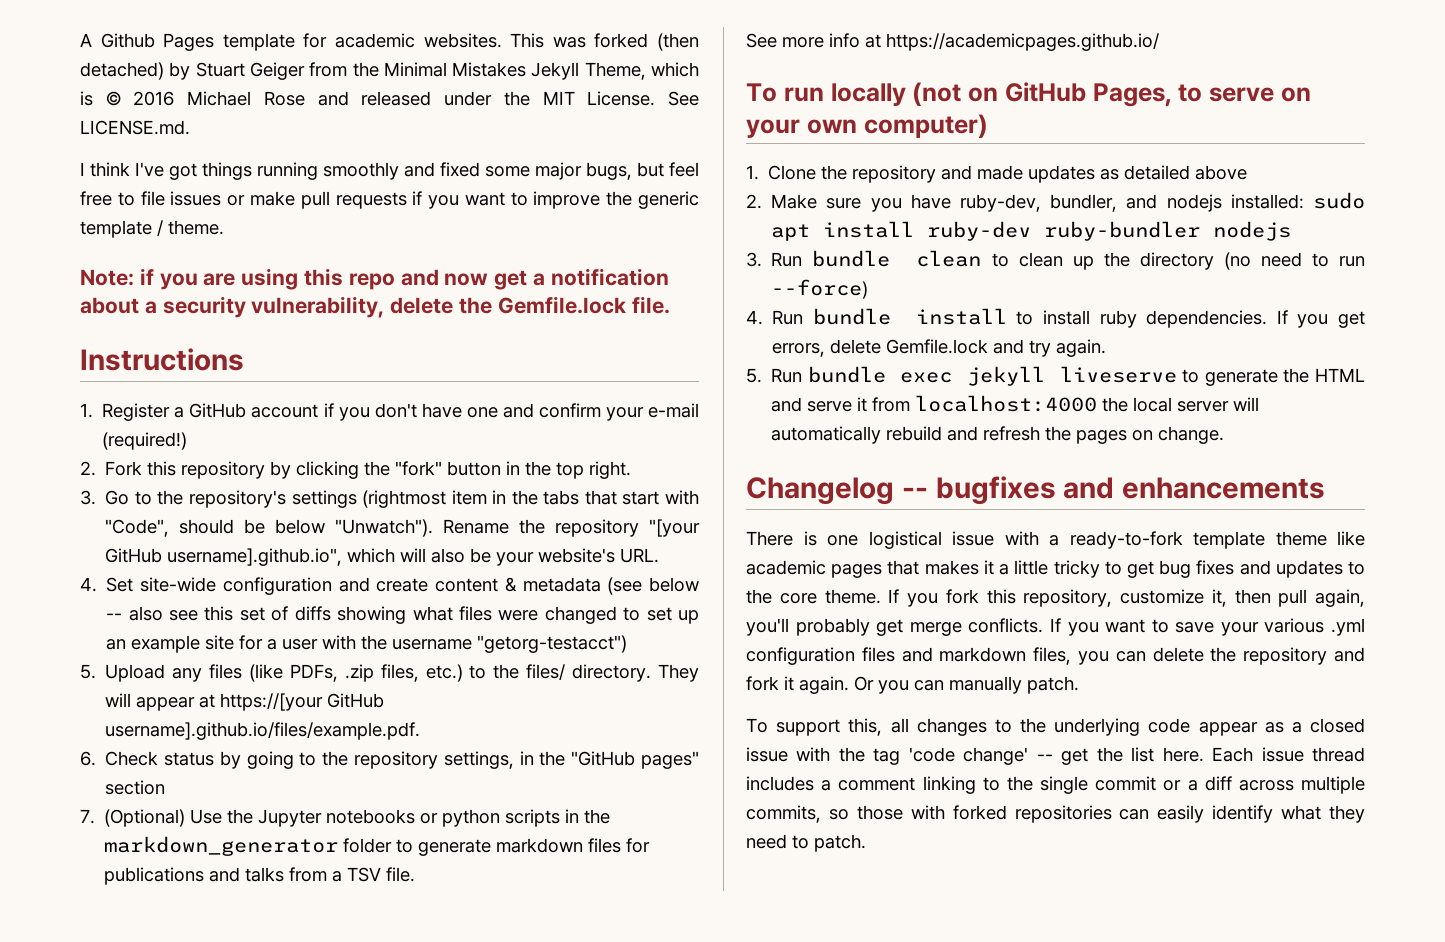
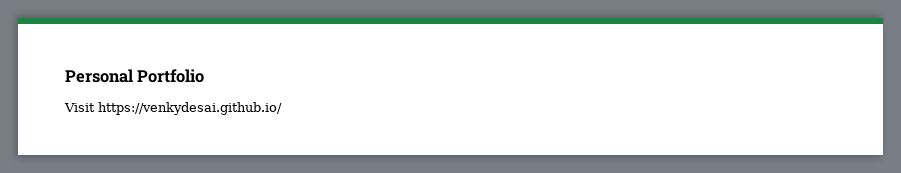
- A Github Pages template for academic websites. This was forked (then detached) by Stuart Geiger from the Minimal Mistakes Jekyll Theme, which is © 2016 Michael Rose and released under the MIT License. See LICENSE.md.
- I think I've got things running smoothly and fixed some major bugs, but feel free to file issues or make pull requests if you want to improve the generic template / theme.
- Note: if you are using this repo and now get a notification about a security vulnerability, delete the Gemfile.lock file.
- Instructions
- 1. Register a GitHub account if you don't have one and confirm your e-mail (required!)
- 2. Fork this repository by clicking the "fork" button in the top right.
- 3. Go to the repository's settings (rightmost item in the tabs that start with "Code", should be below "Unwatch"). Rename the repository "[your GitHub username].github.io", which will also be your website's URL.
- 4. Set site-wide configuration and create content & metadata (see below -- also see this set of diffs showing what files were changed to set up an example site for a user with the username "getorg-testacct")
- 5. Upload any files (like PDFs, .zip files, etc.) to the files/ directory. They will appear at https://[your GitHub username].github.io/files/example.pdf.
- 6. Check status by going to the repository settings, in the "GitHub pages" section
- 7. (Optional) Use the Jupyter notebooks or python scripts in the markdown_generator folder to generate markdown files for publications and talks from a TSV file.
- See more info at https://academicpages.github.io/
- To run locally (not on GitHub Pages, to serve on your own computer)
- 1. Clone the repository and made updates as detailed above
- 2. Make sure you have ruby-dev, bundler, and nodejs installed: sudo apt install ruby-dev ruby-bundler nodejs
- 3. Run bundle clean to clean up the directory (no need to run --force)
- 4. Run bundle install to install ruby dependencies. If you get errors, delete Gemfile.lock and try again.
- 5. Run bundle exec jekyll liveserve to generate the HTML and serve it from localhost:4000 the local server will automatically rebuild and refresh the pages on change.
- Changelog -- bugfixes and enhancements
- There is one logistical issue with a ready-to-fork template theme like academic pages that makes it a little tricky to get bug fixes and updates to the core theme. If you fork this repository, customize it, then pull again, you'll probably get merge conflicts. If you want to save your various .yml configuration files and markdown files, you can delete the repository and fork it again. Or you can manually patch.
- To support this, all changes to the underlying code appear as a closed issue with the tag 'code change' -- get the list here. Each issue thread includes a comment linking to the single commit or a diff across multiple commits, so those with forked repositories can easily identify what they need to patch.
+ Personal Portfolio
+ Visit https://venkydesai.github.io/

